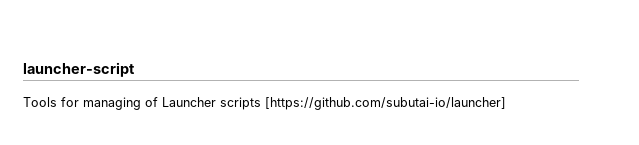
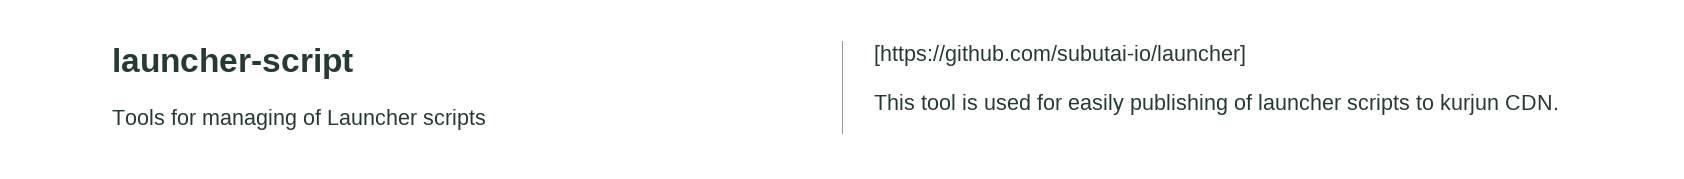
+ This tool is used for easily publishing of launcher scripts to kurjun CDN.

